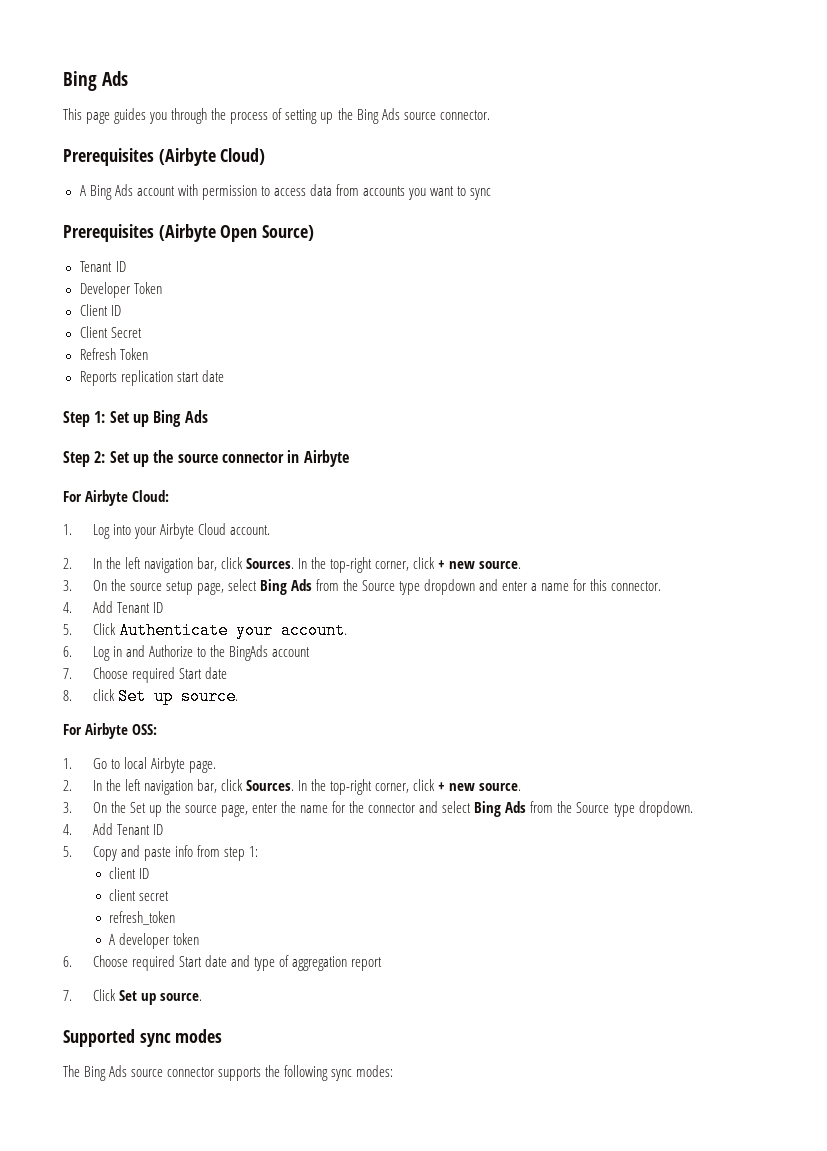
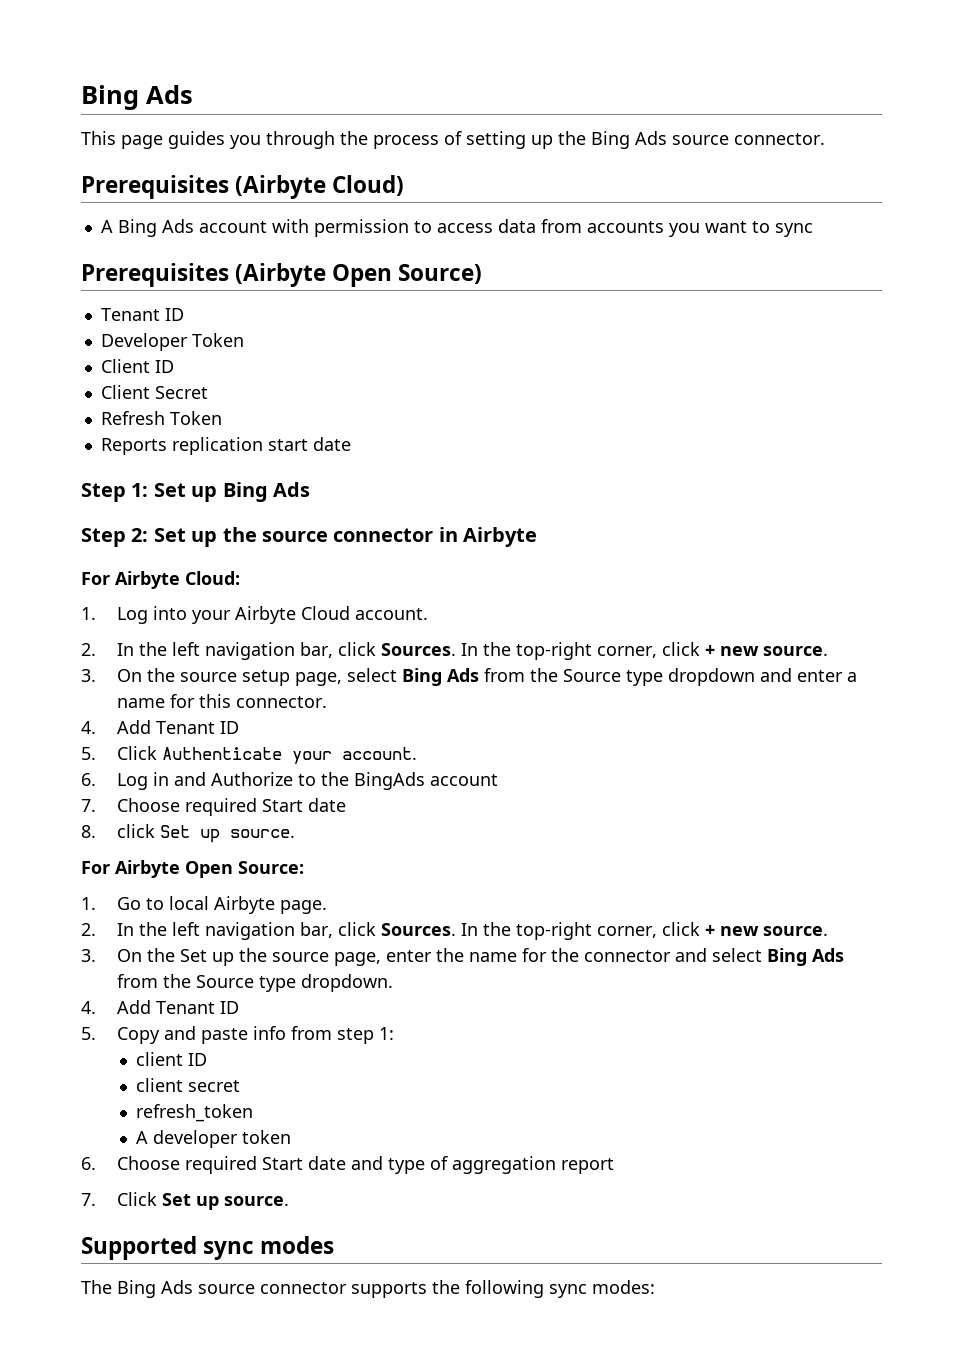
- For Airbyte OSS:
+ For Airbyte Open Source:

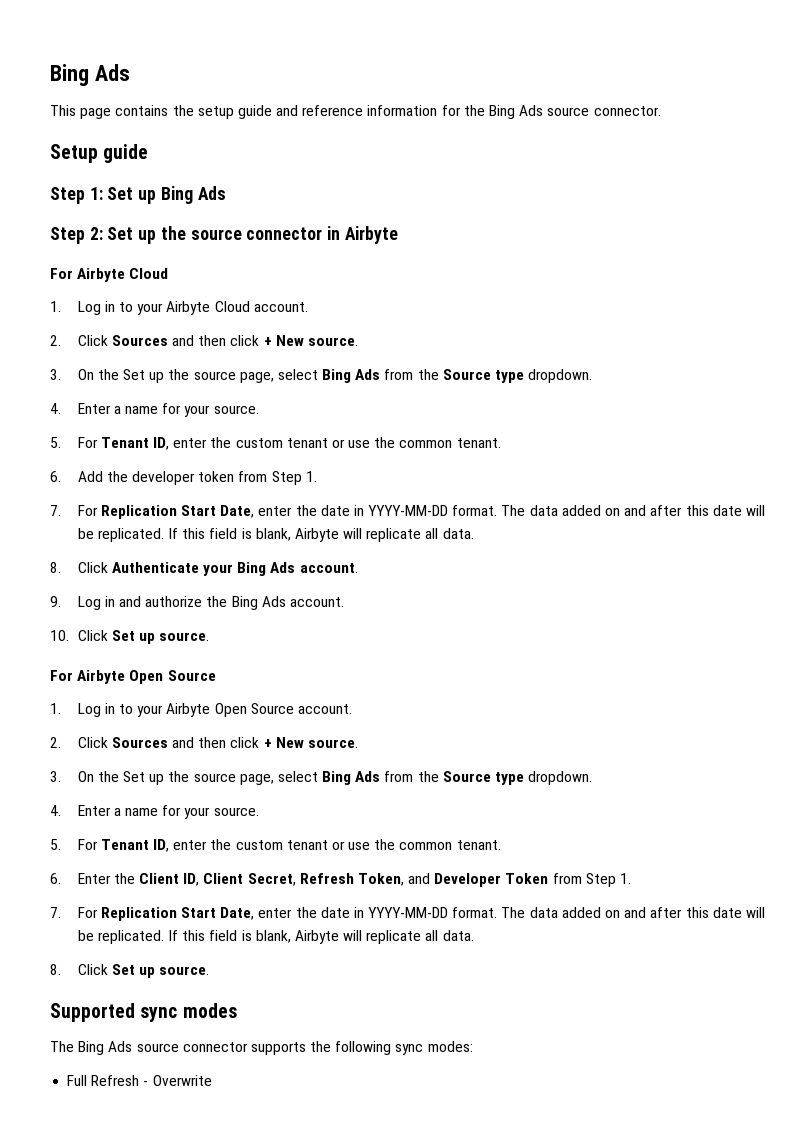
- This page guides you through the process of setting up the Bing Ads source connector.
+ This page contains the setup guide and reference information for the Bing Ads source connector.
- Prerequisites (Airbyte Cloud)
- A Bing Ads account with permission to access data from accounts you want to sync
- Prerequisites (Airbyte Open Source)
- Tenant ID
- Developer Token
- Client ID
- Client Secret
- Refresh Token
- Reports replication start date
+ Setup guide
- For Airbyte Cloud:
- 1. Log into your Airbyte Cloud account.
- 2. In the left navigation bar, click Sources. In the top-right corner, click + new source.
- 3. On the source setup page, select Bing Ads from the Source type dropdown and enter a name for this connector.
- 4. Add Tenant ID
- 5. Click Authenticate your account.
- 6. Log in and Authorize to the BingAds account
- 7. Choose required Start date
- 8. click Set up source.
- For Airbyte Open Source:
- 1. Go to local Airbyte page.
- 2. In the left navigation bar, click Sources. In the top-right corner, click + new source.
- 3. On the Set up the source page, enter the name for the connector and select Bing Ads from the Source type dropdown.
- 4. Add Tenant ID
- 5. Copy and paste info from step 1:
- client ID
- client secret
- refresh_token
- A developer token
- 6. Choose required Start date and type of aggregation report
- 7. Click Set up source.
+ For Airbyte Cloud
+ 1. Log in to your Airbyte Cloud account.
+ 2. Click Sources and then click + New source.
+ 3. On the Set up the source page, select Bing Ads from the Source type dropdown.
+ 4. Enter a name for your source.
+ 5. For Tenant ID, enter the custom tenant or use the common tenant.
+ 6. Add the developer token from Step 1.
+ 7. For Replication Start Date, enter the date in YYYY-MM-DD format. The data added on and after this date will be replicated. If this field is blank, Airbyte will replicate all data.
+ 8. Click Authenticate your Bing Ads account.
+ 9. Log in and authorize the Bing Ads account.
+ 10. Click Set up source.
+ For Airbyte Open Source
+ 1. Log in to your Airbyte Open Source account.
+ 2. Click Sources and then click + New source.
+ 3. On the Set up the source page, select Bing Ads from the Source type dropdown.
+ 4. Enter a name for your source.
+ 5. For Tenant ID, enter the custom tenant or use the common tenant.
+ 6. Enter the Client ID, Client Secret, Refresh Token, and Developer Token from Step 1.
+ 7. For Replication Start Date, enter the date in YYYY-MM-DD format. The data added on and after this date will be replicated. If this field is blank, Airbyte will replicate all data.
+ 8. Click Set up source.
+ Full Refresh - Overwrite

